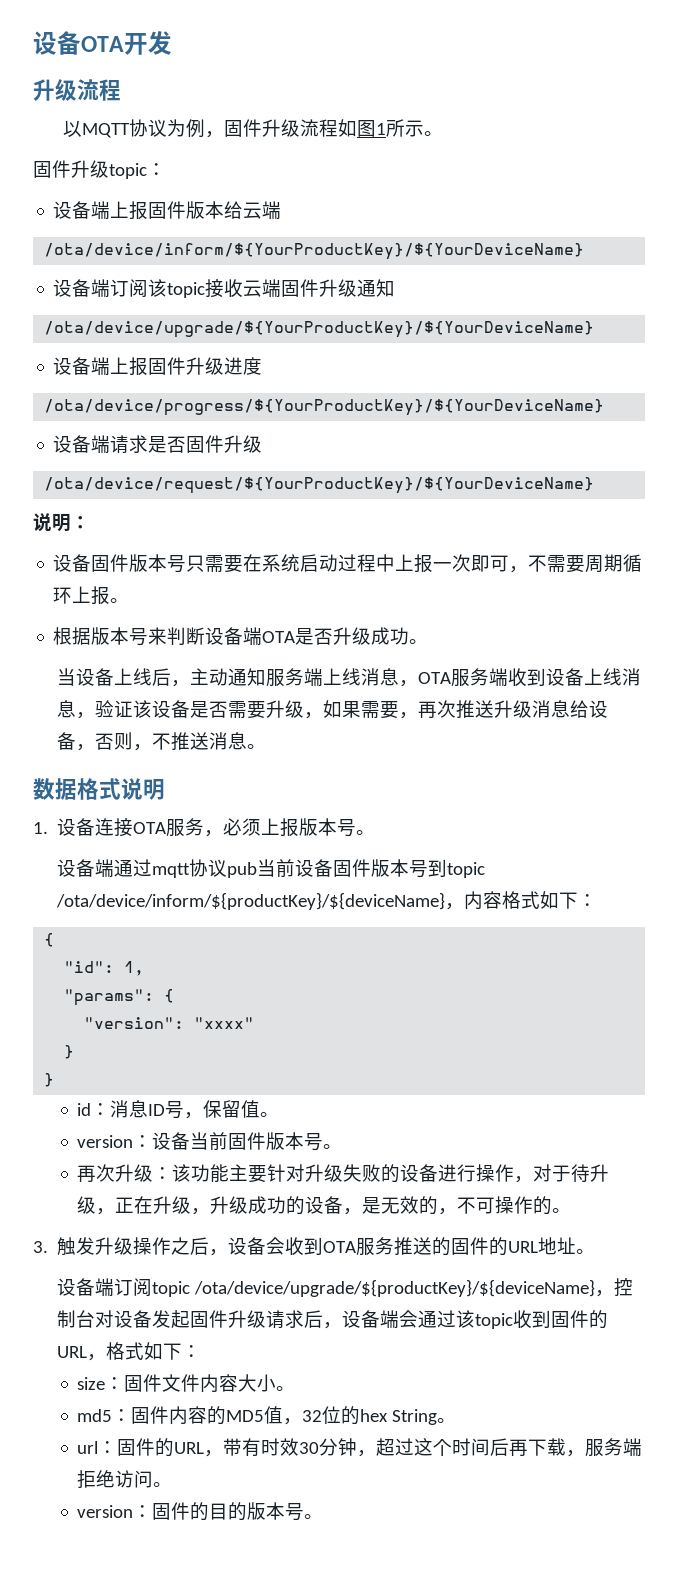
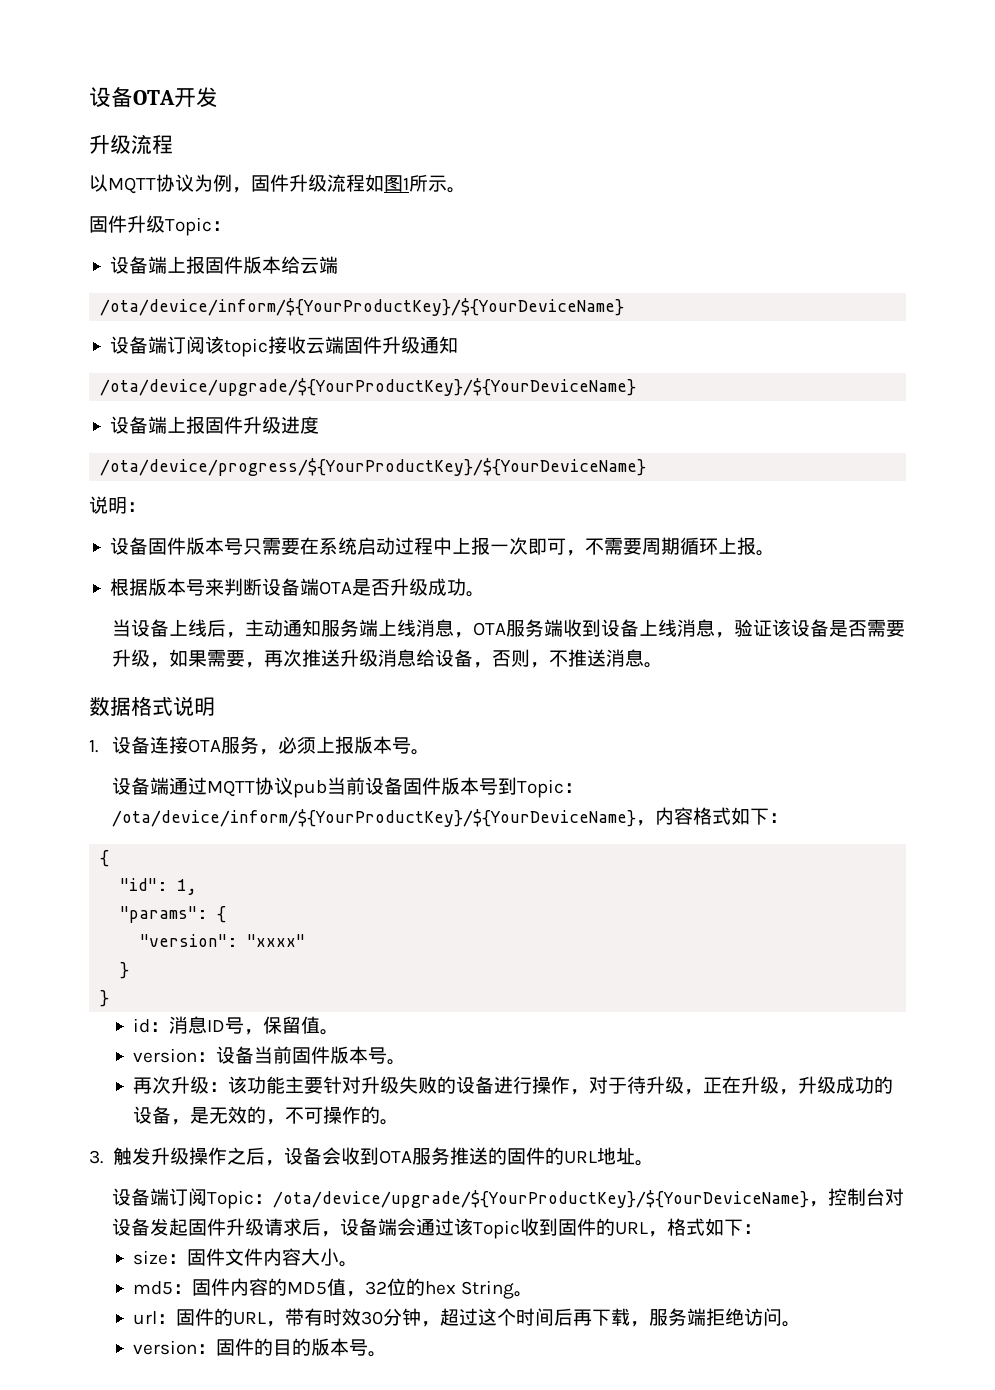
- 固件升级topic：
+ 固件升级Topic：
- 设备端请求是否固件升级
- /ota/device/request/${YourProductKey}/${YourDeviceName}
- 设备端通过mqtt协议pub当前设备固件版本号到topic /ota/device/inform/${productKey}/${deviceName}，内容格式如下：
+ 设备端通过MQTT协议pub当前设备固件版本号到Topic：/ota/device/inform/${YourProductKey}/${YourDeviceName}，内容格式如下：
- 设备端订阅topic /ota/device/upgrade/${productKey}/${deviceName}，控制台对设备发起固件升级请求后，设备端会通过该topic收到固件的URL，格式如下：
+ 设备端订阅Topic：/ota/device/upgrade/${YourProductKey}/${YourDeviceName}，控制台对设备发起固件升级请求后，设备端会通过该Topic收到固件的URL，格式如下：

